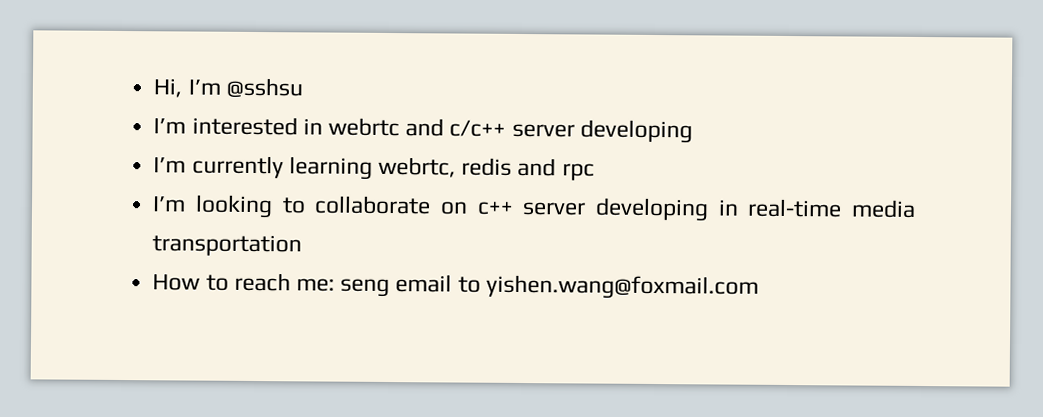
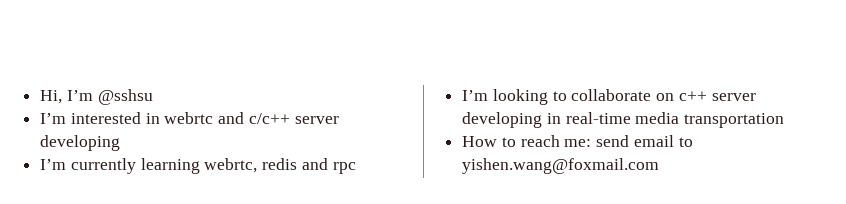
- How to reach me: seng email to yishen.wang@foxmail.com
+ How to reach me: send email to yishen.wang@foxmail.com

